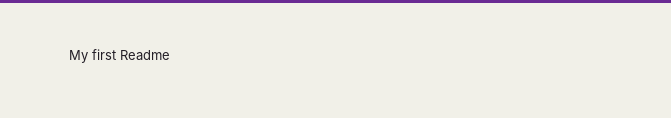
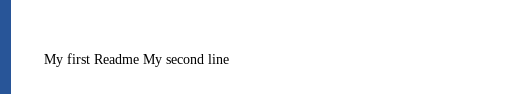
- My first Readme
+ My first Readme My second line

